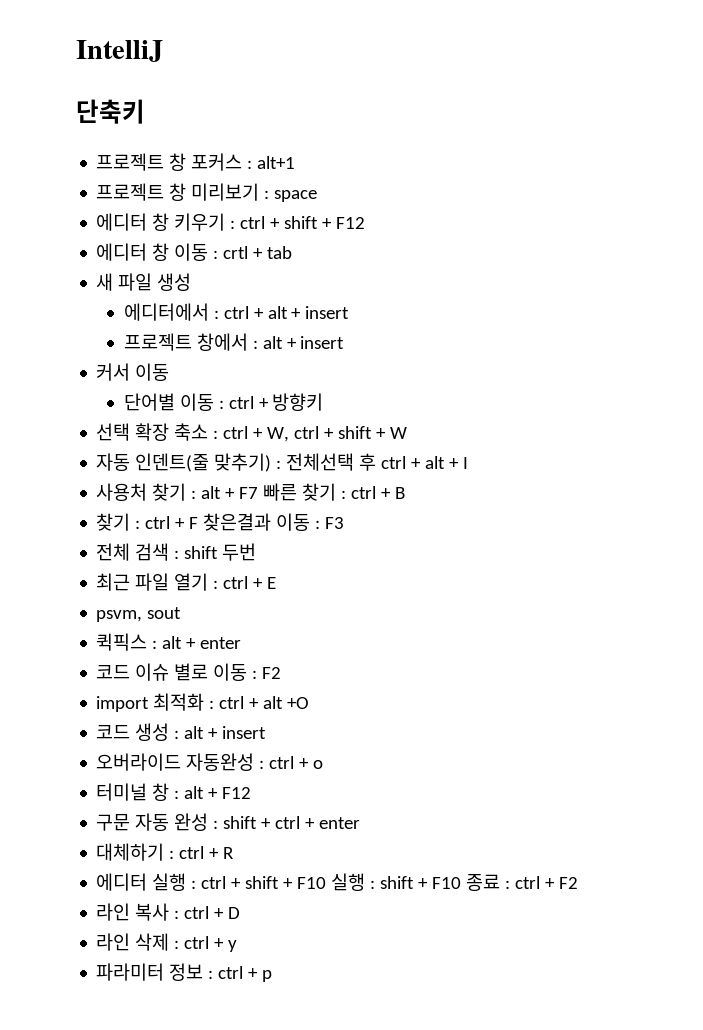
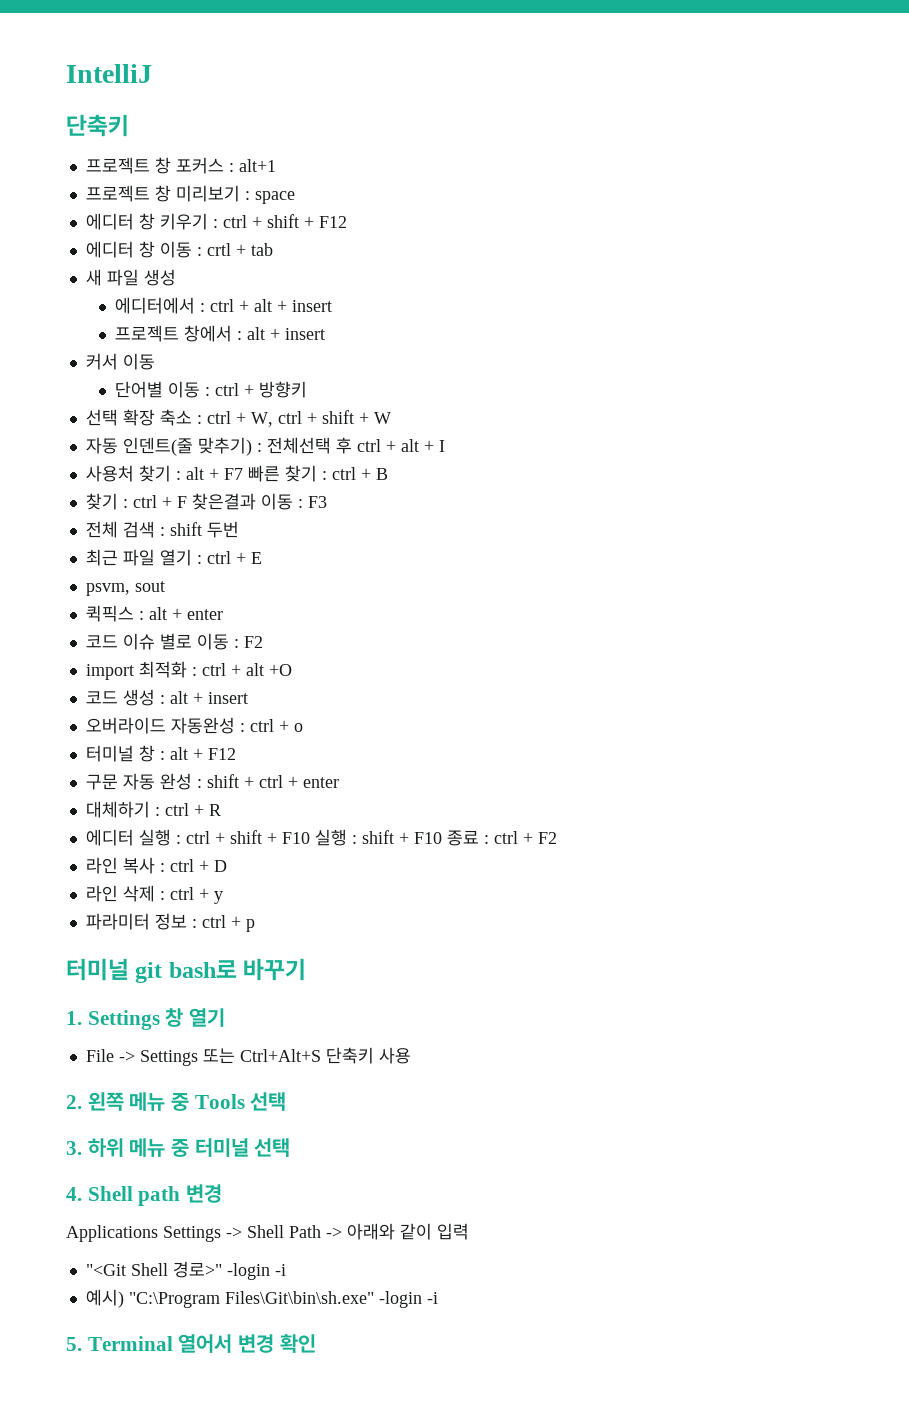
+ 터미널 git bash로 바꾸기
+ 1. Settings 창 열기
+ File -> Settings 또는 Ctrl+Alt+S 단축키 사용
+ 2. 왼쪽 메뉴 중 Tools 선택
+ 3. 하위 메뉴 중 터미널 선택
+ 4. Shell path 변경
+ Applications Settings -> Shell Path -> 아래와 같이 입력
+ "<Git Shell 경로>" -login -i
+ 예시) "C:\Program Files\Git\bin\sh.exe" -login -i
+ 5. Terminal 열어서 변경 확인

